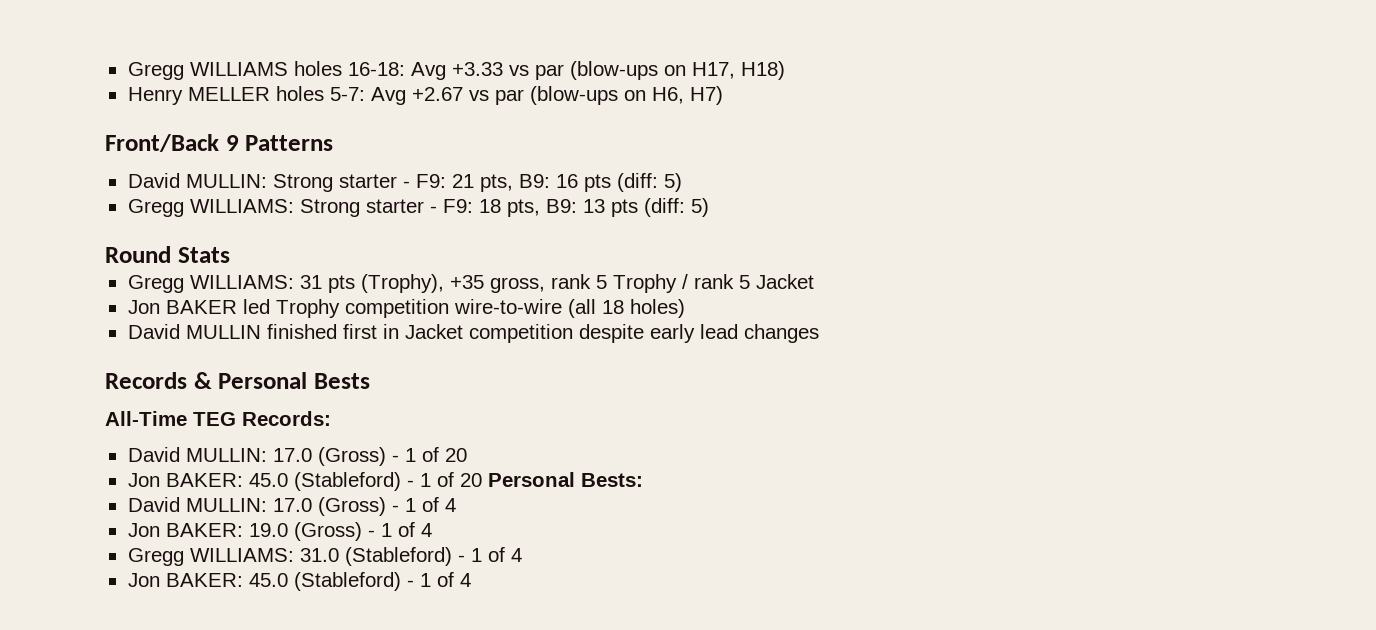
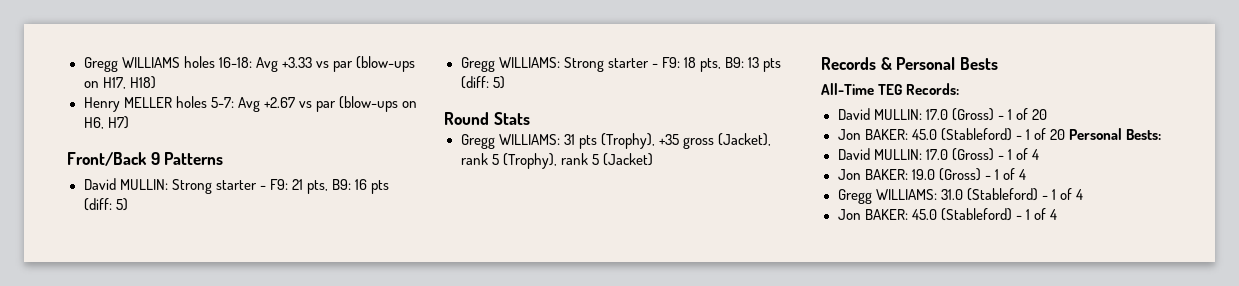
- Gregg WILLIAMS: 31 pts (Trophy), +35 gross, rank 5 Trophy / rank 5 Jacket
- Jon BAKER led Trophy competition wire-to-wire (all 18 holes)
- David MULLIN finished first in Jacket competition despite early lead changes
+ Gregg WILLIAMS: 31 pts (Trophy), +35 gross (Jacket), rank 5 (Trophy), rank 5 (Jacket)

